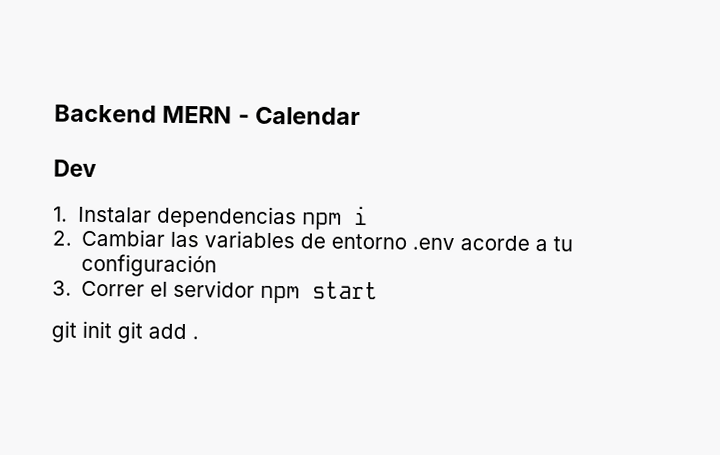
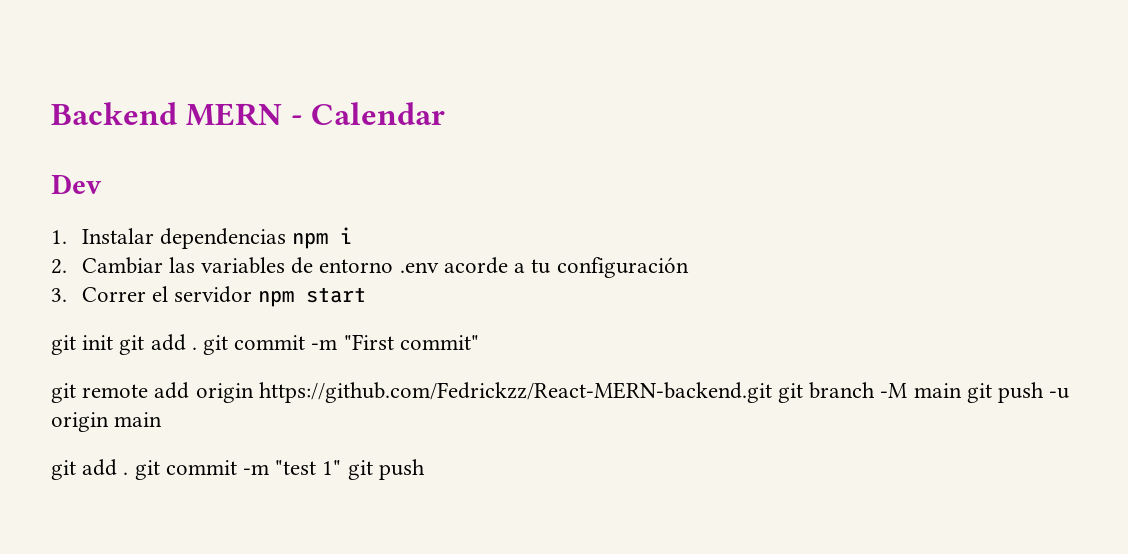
- git init git add .
+ git init git add . git commit -m "First commit"
+ git remote add origin https://github.com/Fedrickzz/React-MERN-backend.git git branch -M main git push -u origin main
+ git add . git commit -m "test 1" git push

